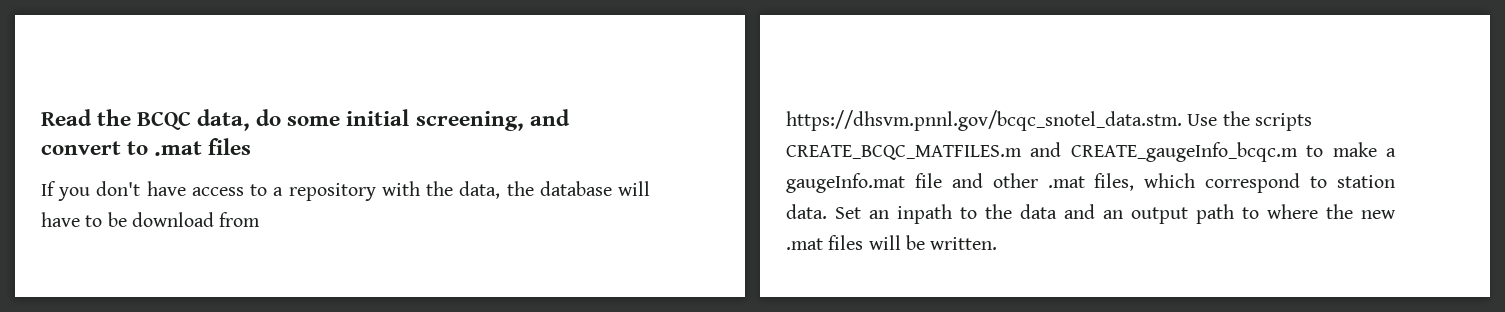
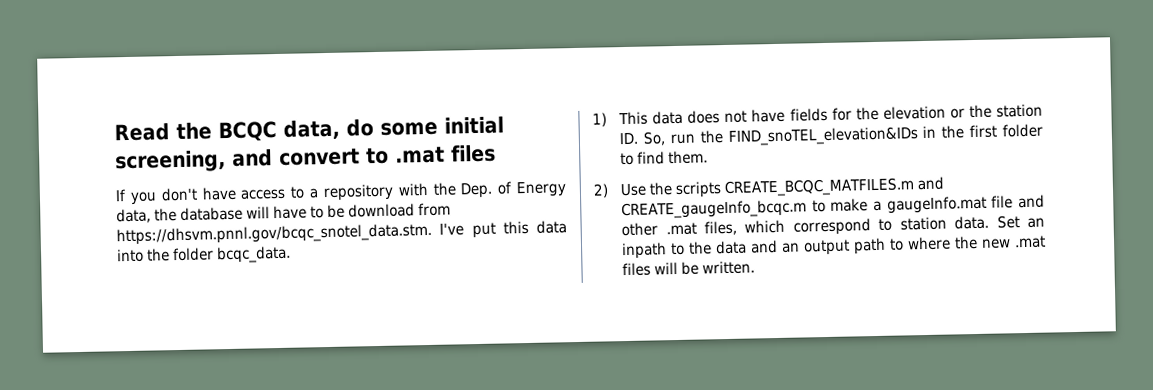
- If you don't have access to a repository with the data, the database will have to be download from https://dhsvm.pnnl.gov/bcqc_snotel_data.stm. Use the scripts CREATE_BCQC_MATFILES.m and CREATE_gaugeInfo_bcqc.m to make a gaugeInfo.mat file and other .mat files, which correspond to station data.
+ If you don't have access to a repository with the Dep. of Energy data, the database will have to be download from https://dhsvm.pnnl.gov/bcqc_snotel_data.stm. I've put this data into the folder bcqc_data.
+ 1) This data does not have fields for the elevation or the station ID. So, run the FIND_snoTEL_elevation&IDs in the first folder to find them.
+ 2) Use the scripts CREATE_BCQC_MATFILES.m and CREATE_gaugeInfo_bcqc.m to make a gaugeInfo.mat file and other .mat files, which correspond to station data.

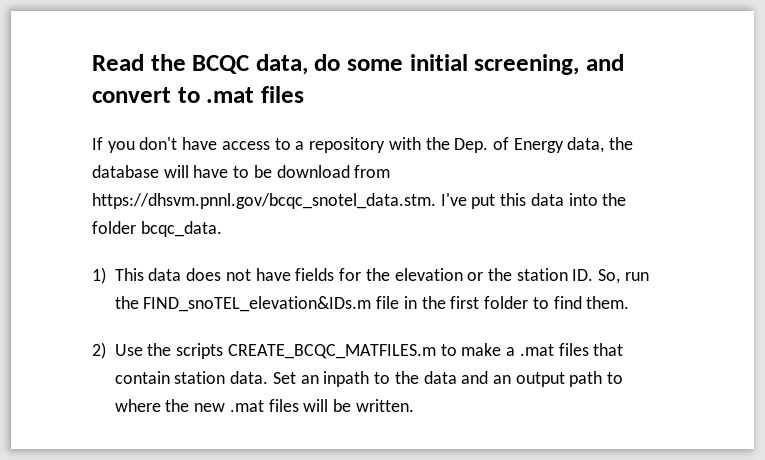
- 1) This data does not have fields for the elevation or the station ID. So, run the FIND_snoTEL_elevation&IDs in the first folder to find them.
+ 1) This data does not have fields for the elevation or the station ID. So, run the FIND_snoTEL_elevation&IDs.m file in the first folder to find them.
- 2) Use the scripts CREATE_BCQC_MATFILES.m and CREATE_gaugeInfo_bcqc.m to make a gaugeInfo.mat file and other .mat files, which correspond to station data.
+ 2) Use the scripts CREATE_BCQC_MATFILES.m to make a .mat files that contain station data.

